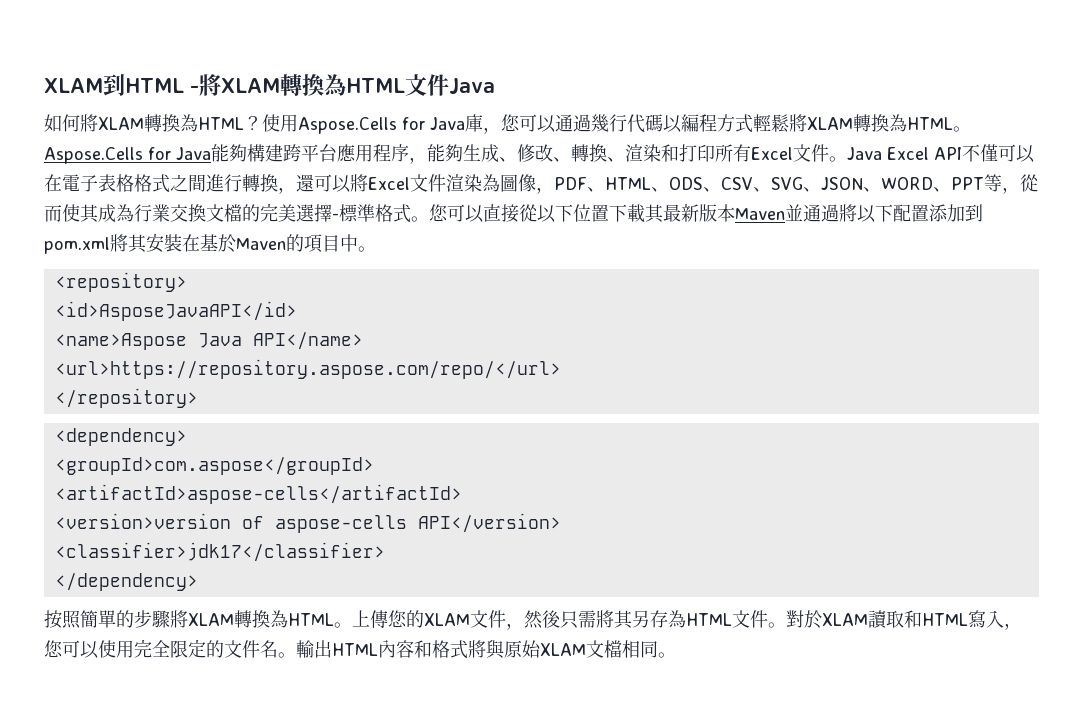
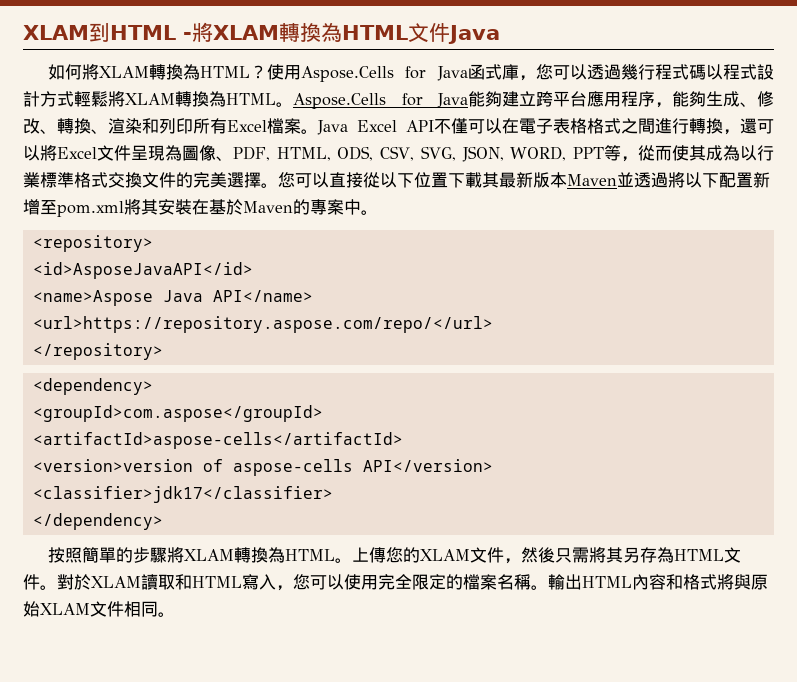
- 使用Aspose.Cells for Java庫，您可以通過幾行代碼以編程方式輕鬆將XLAM轉換為HTML。
+ 使用Aspose.Cells for Java函式庫，您可以透過幾行程式碼以程式設計方式輕鬆將XLAM轉換為HTML。
- Aspose.Cells for Java能夠構建跨平台應用程序，能夠生成、修改、轉換、渲染和打印所有Excel文件。
+ Aspose.Cells for Java能夠建立跨平台應用程序，能夠生成、修改、轉換、渲染和列印所有Excel檔案。
- Java Excel API不僅可以在電子表格格式之間進行轉換，還可以將Excel文件渲染為圖像，PDF、HTML、ODS、CSV、SVG、JSON、WORD、PPT等，從而使其成為行業交換文檔的完美選擇-標準格式。
+ Java Excel API不僅可以在電子表格格式之間進行轉換，還可以將Excel文件呈現為圖像、PDF, HTML, ODS, CSV, SVG, JSON, WORD, PPT等，從而使其成為以行業標準格式交換文件的完美選擇。
- 您可以直接從以下位置下載其最新版本Maven並通過將以下配置添加到pom.xml將其安裝在基於Maven的項目中。
+ 您可以直接從以下位置下載其最新版本Maven並透過將以下配置新增至pom.xml將其安裝在基於Maven的專案中。
- 對於XLAM讀取和HTML寫入，您可以使用完全限定的文件名。
+ 對於XLAM讀取和HTML寫入，您可以使用完全限定的檔案名稱。
- 輸出HTML內容和格式將與原始XLAM文檔相同。
+ 輸出HTML內容和格式將與原始XLAM文件相同。

